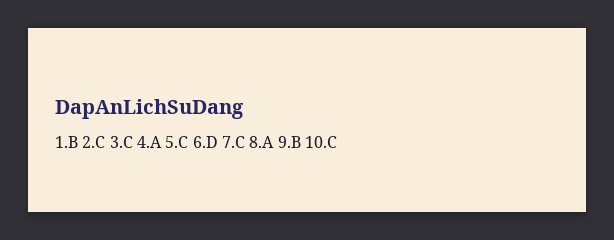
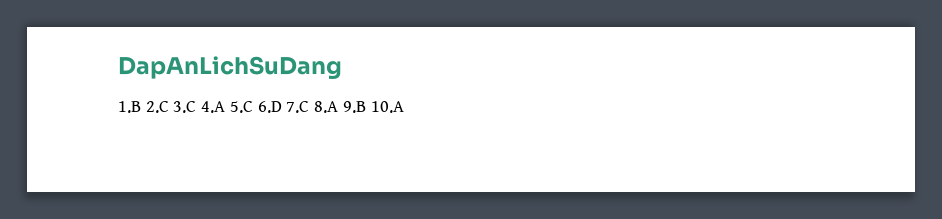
- 1.B 2.C 3.C 4.A 5.C 6.D 7.C 8.A 9.B 10.C
+ 1.B 2.C 3.C 4.A 5.C 6.D 7.C 8.A 9.B 10.A

